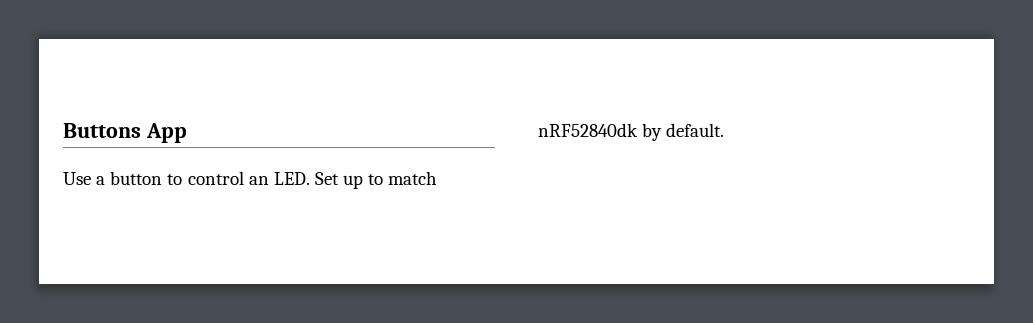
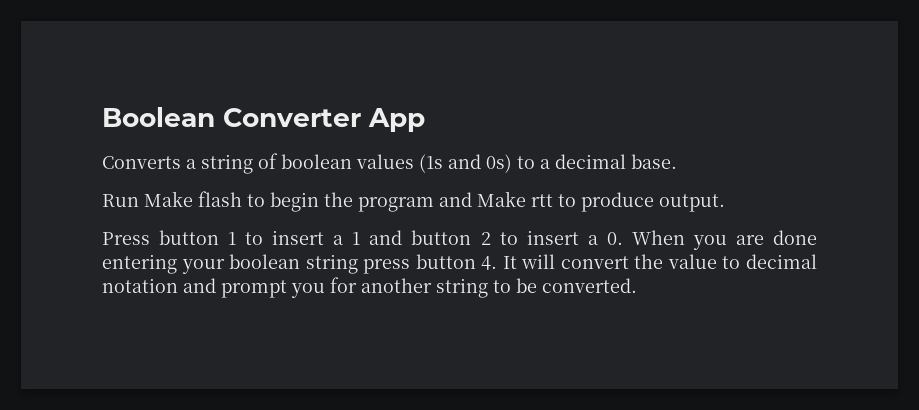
- Buttons App
+ Boolean Converter App
- Use a button to control an LED. Set up to match nRF52840dk by default.
+ Converts a string of boolean values (1s and 0s) to a decimal base.
+ Run Make flash to begin the program and Make rtt to produce output.
+ Press button 1 to insert a 1 and button 2 to insert a 0. When you are done entering your boolean string press button 4. It will convert the value to decimal notation and prompt you for another string to be converted.

